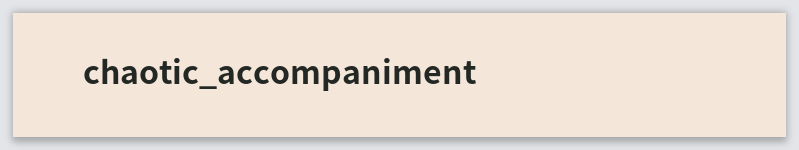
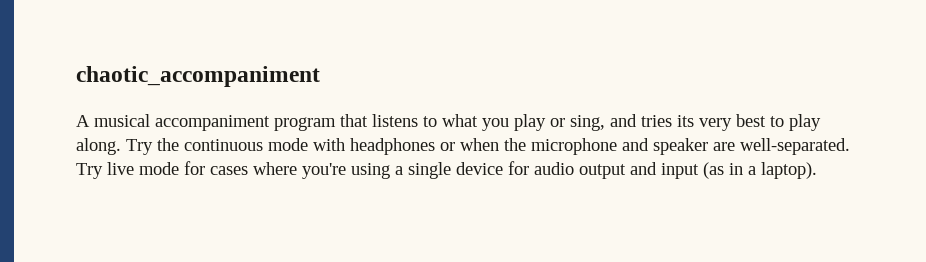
+ A musical accompaniment program that listens to what you play or sing, and tries its very best to play along. Try the continuous mode with headphones or when the microphone and speaker are well-separated. Try live mode for cases where you're using a single device for audio output and input (as in a laptop).

